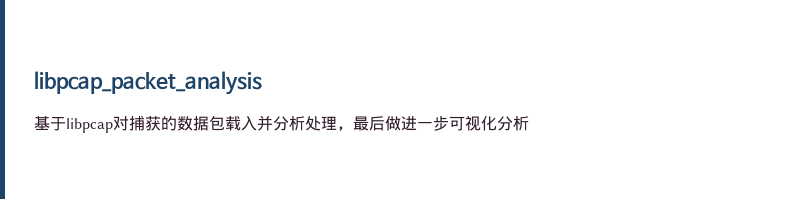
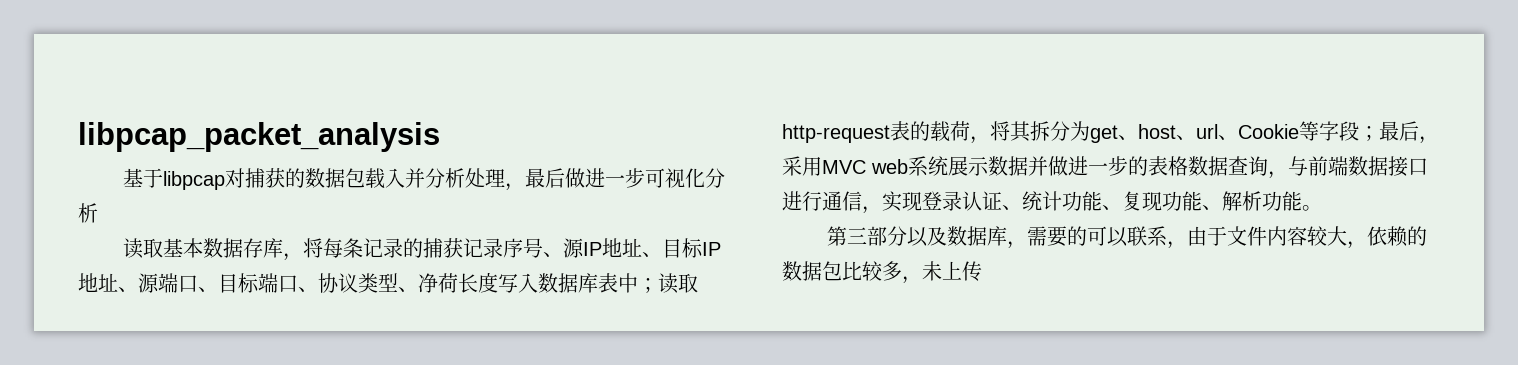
+ 读取基本数据存库，将每条记录的捕获记录序号、源IP地址、目标IP地址、源端口、目标端口、协议类型、净荷长度写入数据库表中；读取http-request表的载荷，将其拆分为get、host、url、Cookie等字段；最后，采用MVC web系统展示数据并做进一步的表格数据查询，与前端数据接口进行通信，实现登录认证、统计功能、复现功能、解析功能。
+ 第三部分以及数据库，需要的可以联系，由于文件内容较大，依赖的数据包比较多，未上传

